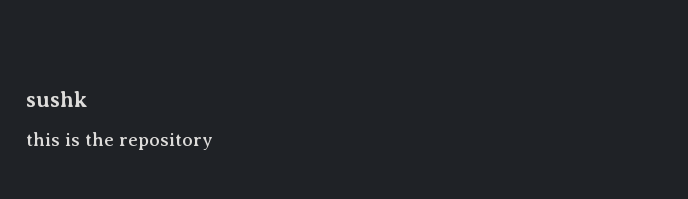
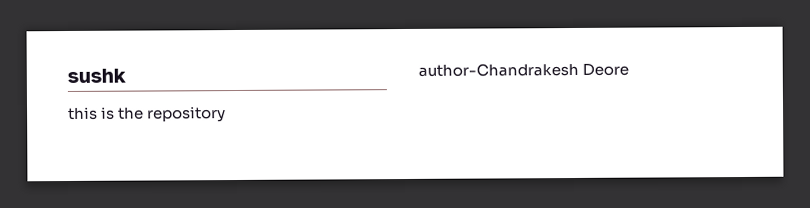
- this is the repository
+ this is the repository author-Chandrakesh Deore

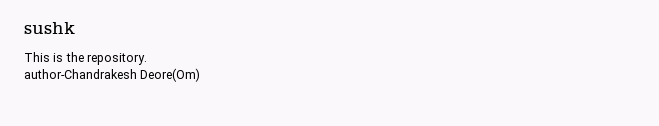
- this is the repository author-Chandrakesh Deore
+ This is the repository.
+ author-Chandrakesh Deore(Om)

